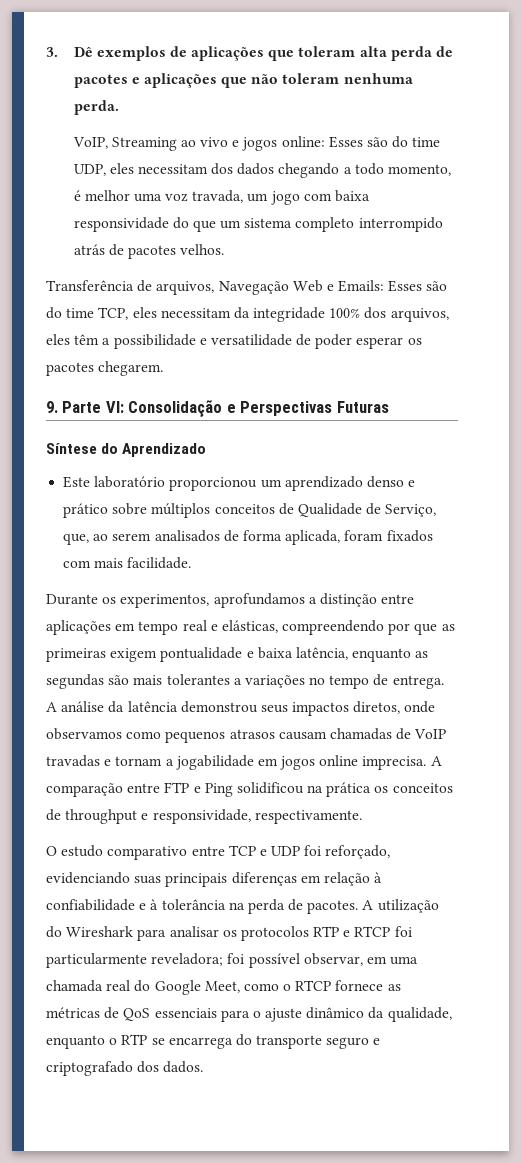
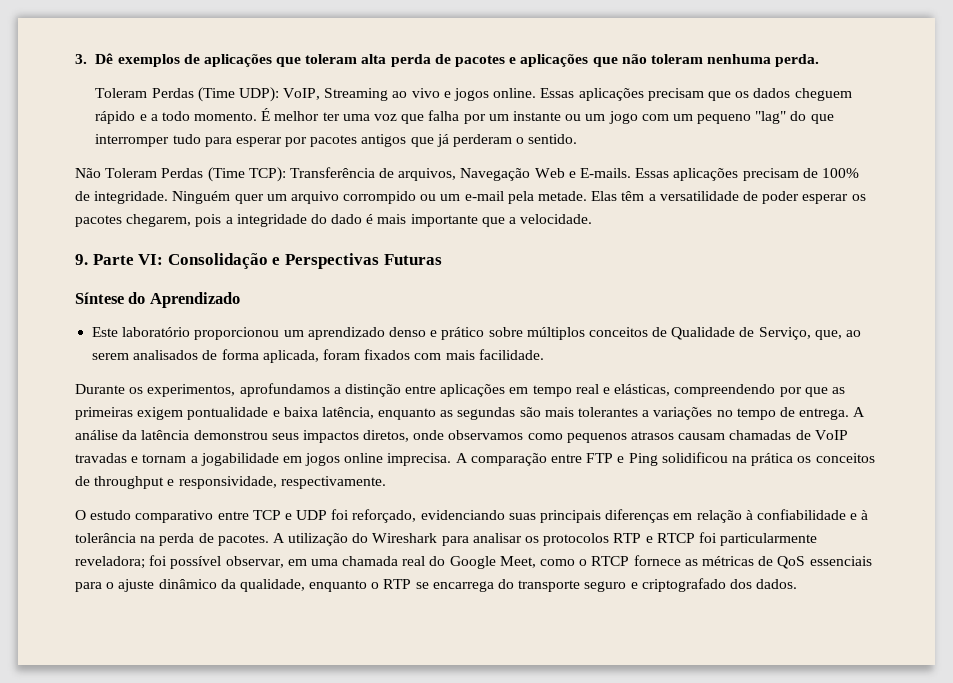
- VoIP, Streaming ao vivo e jogos online: Esses são do time UDP, eles necessitam dos dados chegando a todo momento, é melhor uma voz travada, um jogo com baixa responsividade do que um sistema completo interrompido atrás de pacotes velhos.
- Transferência de arquivos, Navegação Web e Emails: Esses são do time TCP, eles necessitam da integridade 100% dos arquivos, eles têm a possibilidade e versatilidade de poder esperar os pacotes chegarem.
+ Toleram Perdas (Time UDP): VoIP, Streaming ao vivo e jogos online. Essas aplicações precisam que os dados cheguem rápido e a todo momento. É melhor ter uma voz que falha por um instante ou um jogo com um pequeno "lag" do que interromper tudo para esperar por pacotes antigos que já perderam o sentido.
+ Não Toleram Perdas (Time TCP): Transferência de arquivos, Navegação Web e E-mails. Essas aplicações precisam de 100% de integridade. Ninguém quer um arquivo corrompido ou um e-mail pela metade. Elas têm a versatilidade de poder esperar os pacotes chegarem, pois a integridade do dado é mais importante que a velocidade.

